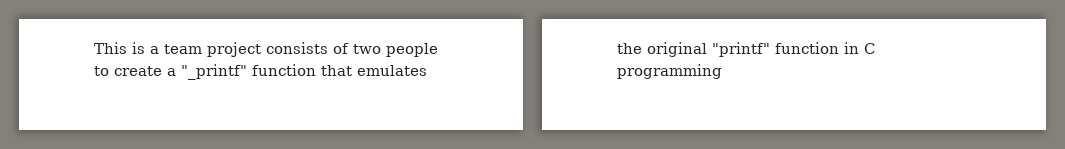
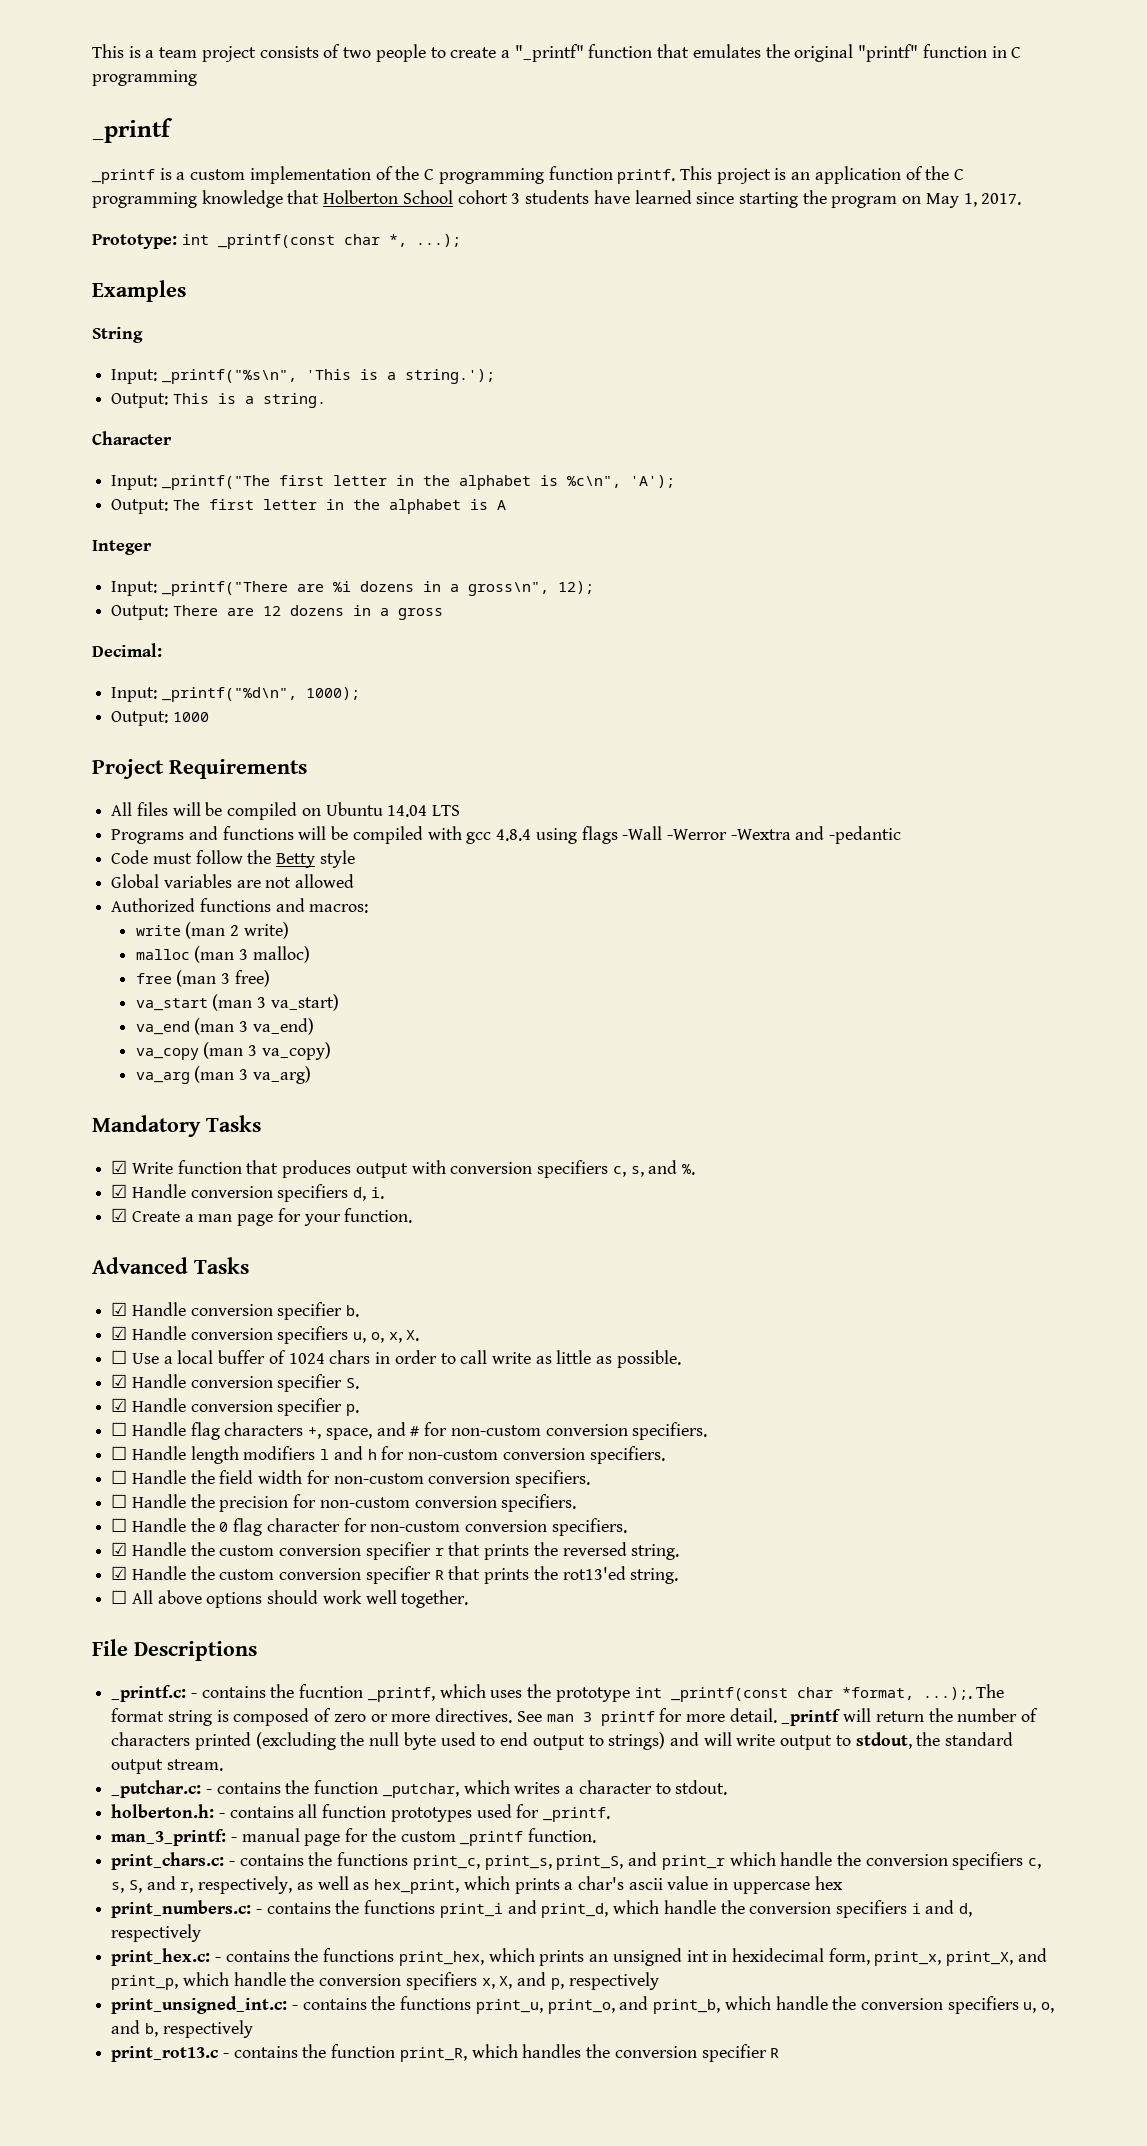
  This is a team project consists of two people to create a "_printf" function that emulates the original "printf" function in C programming
+ _printf
+ _printf is a custom implementation of the C programming function printf. This project is an application of the C programming knowledge that Holberton School cohort 3 students have learned since starting the program on May 1, 2017.
+ Prototype: int _printf(const char *, ...);
+ Examples
+ String
+ Input: _printf("%s\n", 'This is a string.');
+ Output: This is a string.
+ Character
+ Input: _printf("The first letter in the alphabet is %c\n", 'A');
+ Output: The first letter in the alphabet is A
+ Integer
+ Input: _printf("There are %i dozens in a gross\n", 12);
+ Output: There are 12 dozens in a gross
+ Decimal:
+ Input: _printf("%d\n", 1000);
+ Output: 1000
+ Project Requirements
+ All files will be compiled on Ubuntu 14.04 LTS
+ Programs and functions will be compiled with gcc 4.8.4 using flags -Wall -Werror -Wextra and -pedantic
+ Code must follow the Betty style
+ Global variables are not allowed
+ Authorized functions and macros:
+ write (man 2 write)
+ malloc (man 3 malloc)
+ free (man 3 free)
+ va_start (man 3 va_start)
+ va_end (man 3 va_end)
+ va_copy (man 3 va_copy)
+ va_arg (man 3 va_arg)
+ Mandatory Tasks
+ ☑ Write function that produces output with conversion specifiers c, s, and %.
+ ☑ Handle conversion specifiers d, i.
+ ☑ Create a man page for your function.
+ Advanced Tasks
+ ☑ Handle conversion specifier b.
+ ☑ Handle conversion specifiers u, o, x, X.
+ ☐ Use a local buffer of 1024 chars in order to call write as little as possible.
+ ☑ Handle conversion specifier S.
+ ☑ Handle conversion specifier p.
+ ☐ Handle flag characters +, space, and # for non-custom conversion specifiers.
+ ☐ Handle length modifiers l and h for non-custom conversion specifiers.
+ ☐ Handle the field width for non-custom conversion specifiers.
+ ☐ Handle the precision for non-custom conversion specifiers.
+ ☐ Handle the 0 flag character for non-custom conversion specifiers.
+ ☑ Handle the custom conversion specifier r that prints the reversed string.
+ ☑ Handle the custom conversion specifier R that prints the rot13'ed string.
+ ☐ All above options should work well together.
+ File Descriptions
+ _printf.c: - contains the fucntion _printf, which uses the prototype int _printf(const char *format, ...);. The format string is composed of zero or more directives. See man 3 printf for more detail. _printf will return the number of characters printed (excluding the null byte used to end output to strings) and will write output to stdout, the standard output stream.
+ _putchar.c: - contains the function _putchar, which writes a character to stdout.
+ holberton.h: - contains all function prototypes used for _printf.
+ man_3_printf: - manual page for the custom _printf function.
+ print_chars.c: - contains the functions print_c, print_s, print_S, and print_r which handle the conversion specifiers c, s, S, and r, respectively, as well as hex_print, which prints a char's ascii value in uppercase hex
+ print_numbers.c: - contains the functions print_i and print_d, which handle the conversion specifiers i and d, respectively
+ print_hex.c: - contains the functions print_hex, which prints an unsigned int in hexidecimal form, print_x, print_X, and print_p, which handle the conversion specifiers x, X, and p, respectively
+ print_unsigned_int.c: - contains the functions print_u, print_o, and print_b, which handle the conversion specifiers u, o, and b, respectively
+ print_rot13.c - contains the function print_R, which handles the conversion specifier R

